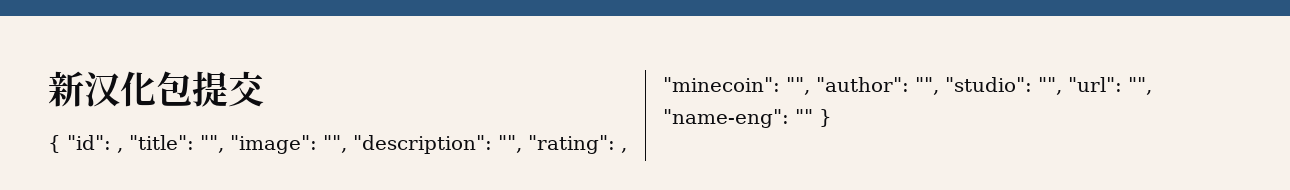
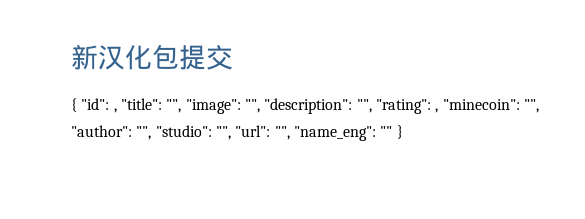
- { "id": , "title": "", "image": "", "description": "", "rating": , "minecoin": "", "author": "", "studio": "", "url": "", "name-eng": "" }
+ { "id": , "title": "", "image": "", "description": "", "rating": , "minecoin": "", "author": "", "studio": "", "url": "", "name_eng": "" }

